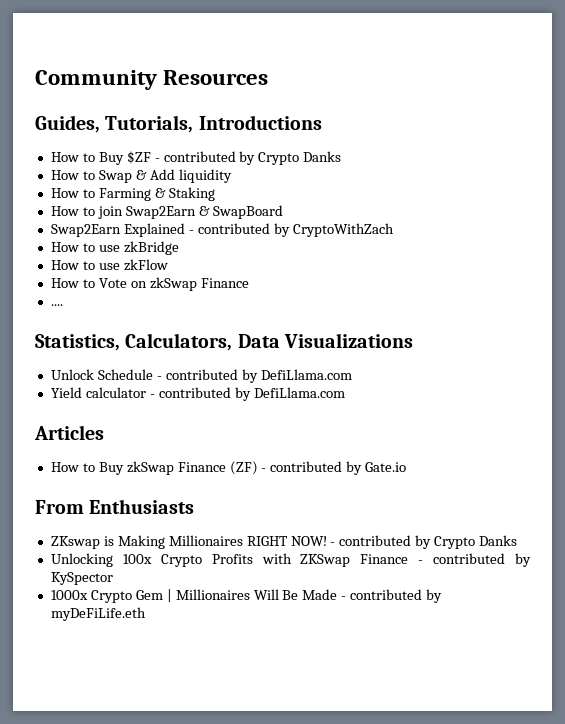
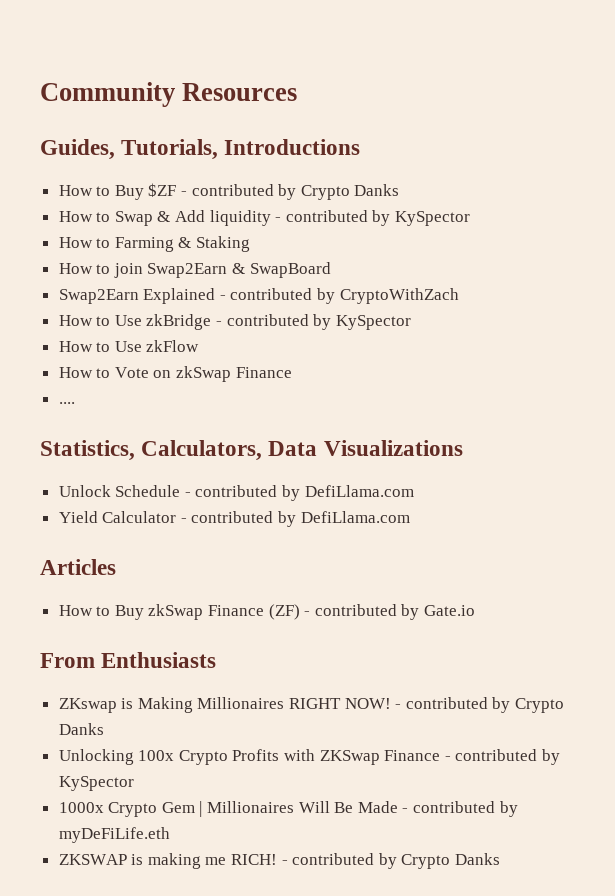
- How to Swap & Add liquidity
+ How to Swap & Add liquidity - contributed by KySpector
- How to use zkBridge
- How to use zkFlow
+ How to Use zkBridge - contributed by KySpector
+ How to Use zkFlow
- Yield calculator - contributed by DefiLlama.com
+ Yield Calculator - contributed by DefiLlama.com
+ ZKSWAP is making me RICH! - contributed by Crypto Danks

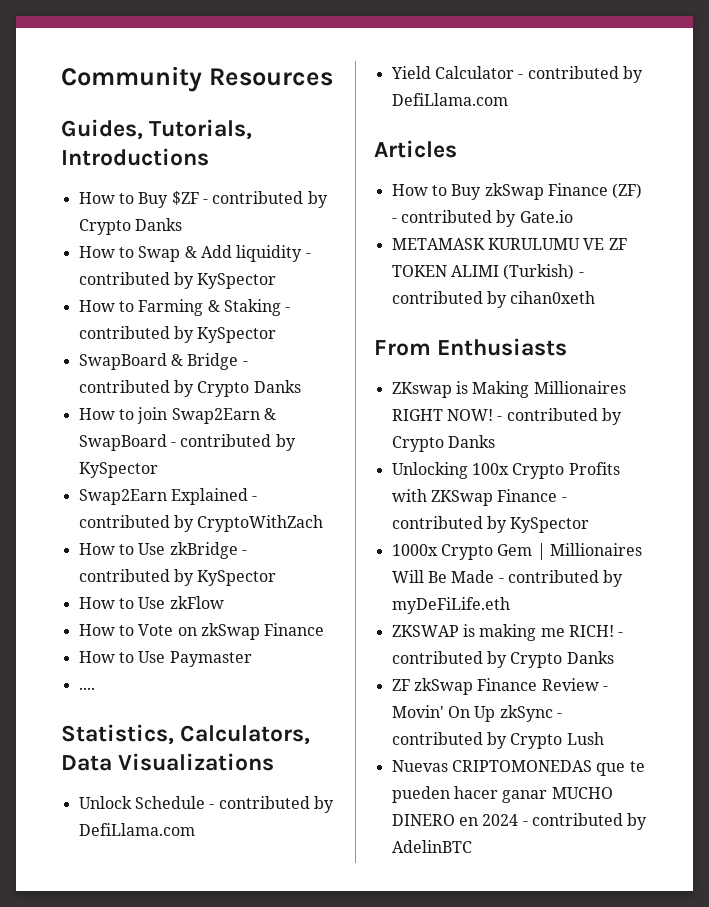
- How to Farming & Staking
+ How to Farming & Staking - contributed by KySpector
+ SwapBoard & Bridge - contributed by Crypto Danks
- How to join Swap2Earn & SwapBoard
+ How to join Swap2Earn & SwapBoard - contributed by KySpector
+ How to Use Paymaster
+ METAMASK KURULUMU VE ZF TOKEN ALIMI (Turkish) - contributed by cihan0xeth
+ ZF zkSwap Finance Review - Movin' On Up zkSync - contributed by Crypto Lush
+ Nuevas CRIPTOMONEDAS que te pueden hacer ganar MUCHO DINERO en 2024 - contributed by AdelinBTC

